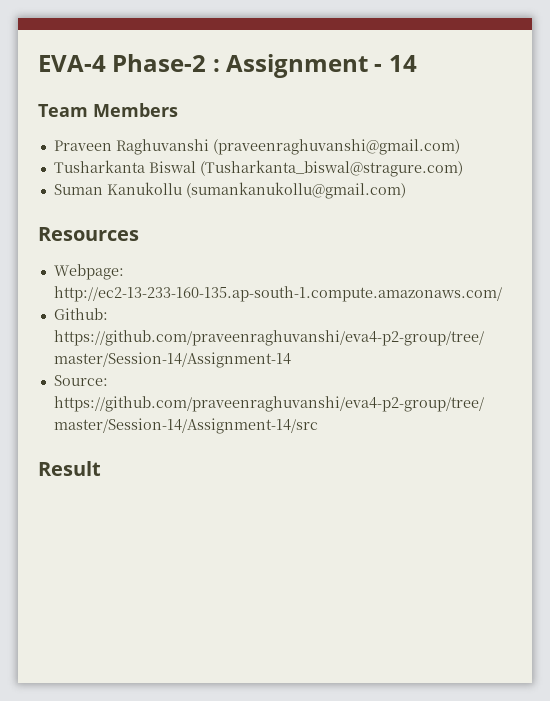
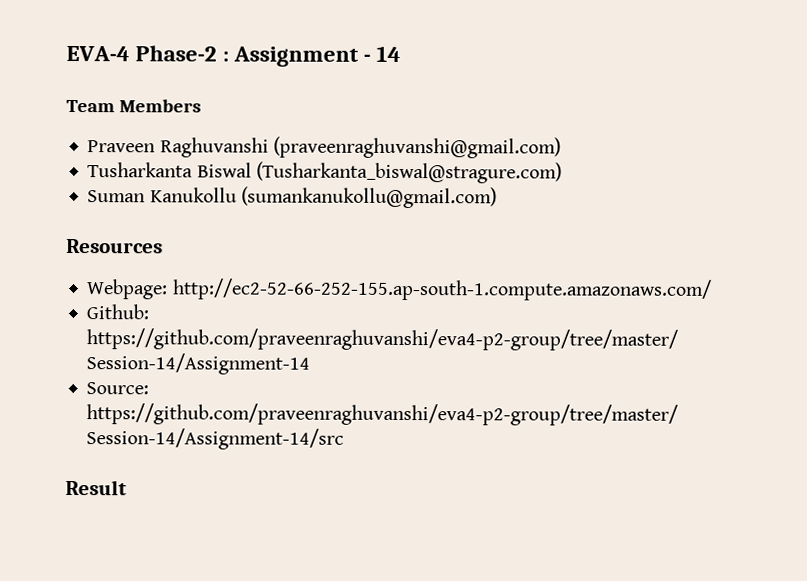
- Webpage: http://ec2-13-233-160-135.ap-south-1.compute.amazonaws.com/
+ Webpage: http://ec2-52-66-252-155.ap-south-1.compute.amazonaws.com/

